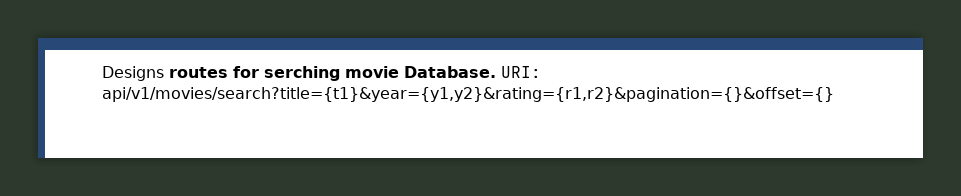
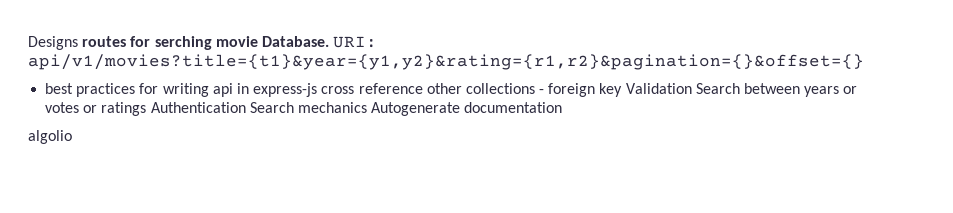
- URI: api/v1/movies/search?title={t1}&year={y1,y2}&rating={r1,r2}&pagination={}&offset={}
+ URI: api/v1/movies?title={t1}&year={y1,y2}&rating={r1,r2}&pagination={}&offset={}
+ best practices for writing api in express-js cross reference other collections - foreign key Validation Search between years or votes or ratings Authentication Search mechanics Autogenerate documentation
+ algolio

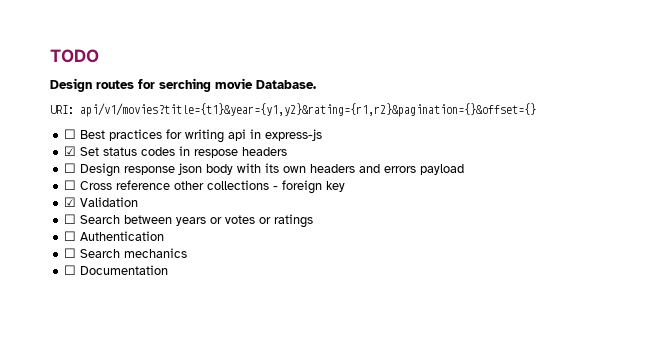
- Designs routes for serching movie Database. URI: api/v1/movies?title={t1}&year={y1,y2}&rating={r1,r2}&pagination={}&offset={}
+ TODO
+ Design routes for serching movie Database.
+ URI: api/v1/movies?title={t1}&year={y1,y2}&rating={r1,r2}&pagination={}&offset={}
- best practices for writing api in express-js cross reference other collections - foreign key Validation Search between years or votes or ratings Authentication Search mechanics Autogenerate documentation
- algolio
+ ☐ Best practices for writing api in express-js
+ ☑ Set status codes in respose headers
+ ☐ Design response json body with its own headers and errors payload
+ ☐ Cross reference other collections - foreign key
+ ☑ Validation
+ ☐ Search between years or votes or ratings
+ ☐ Authentication
+ ☐ Search mechanics
+ ☐ Documentation

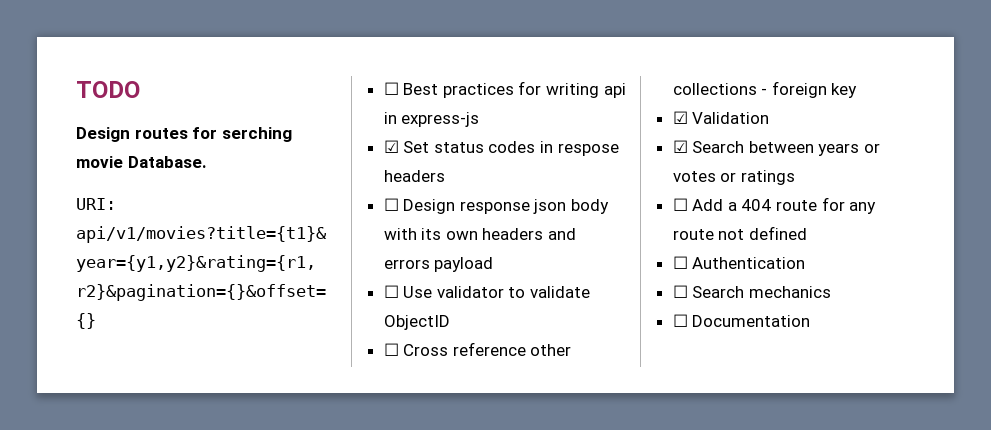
+ ☐ Use validator to validate ObjectID
- ☐ Search between years or votes or ratings
+ ☑ Search between years or votes or ratings
+ ☐ Add a 404 route for any route not defined

